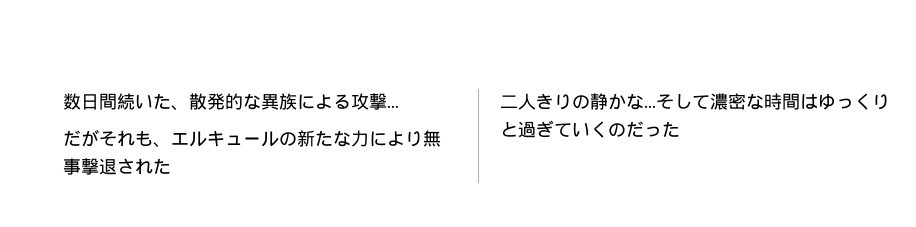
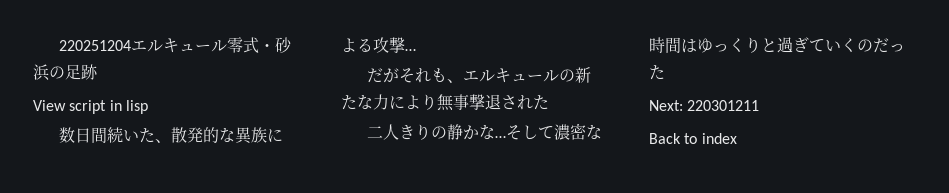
+ 220251204エルキュール零式・砂浜の足跡
+ View script in lisp
+ Next: 220301211
+ Back to index

